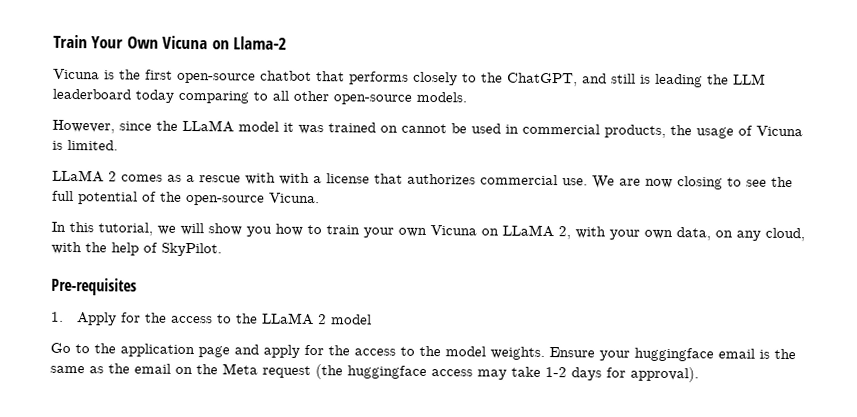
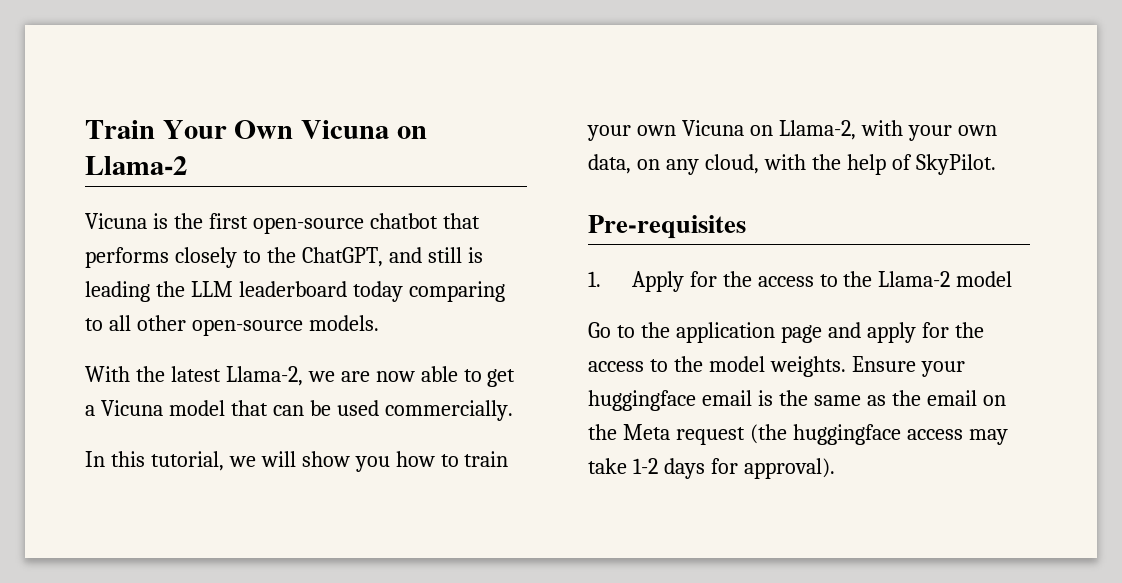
- However, since the LLaMA model it was trained on cannot be used in commercial products, the usage of Vicuna is limited.
- LLaMA 2 comes as a rescue with with a license that authorizes commercial use. We are now closing to see the full potential of the open-source Vicuna.
+ With the latest Llama-2, we are now able to get a Vicuna model that can be used commercially.
- In this tutorial, we will show you how to train your own Vicuna on LLaMA 2, with your own data, on any cloud, with the help of SkyPilot.
+ In this tutorial, we will show you how to train your own Vicuna on Llama-2, with your own data, on any cloud, with the help of SkyPilot.
- 1. Apply for the access to the LLaMA 2 model
+ 1. Apply for the access to the Llama-2 model

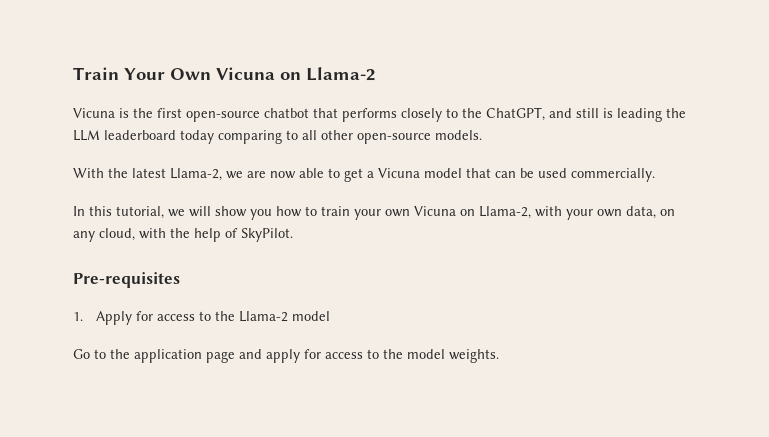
- 1. Apply for the access to the Llama-2 model
+ 1. Apply for access to the Llama-2 model
- Go to the application page and apply for the access to the model weights. Ensure your huggingface email is the same as the email on the Meta request (the huggingface access may take 1-2 days for approval).
+ Go to the application page and apply for access to the model weights.

